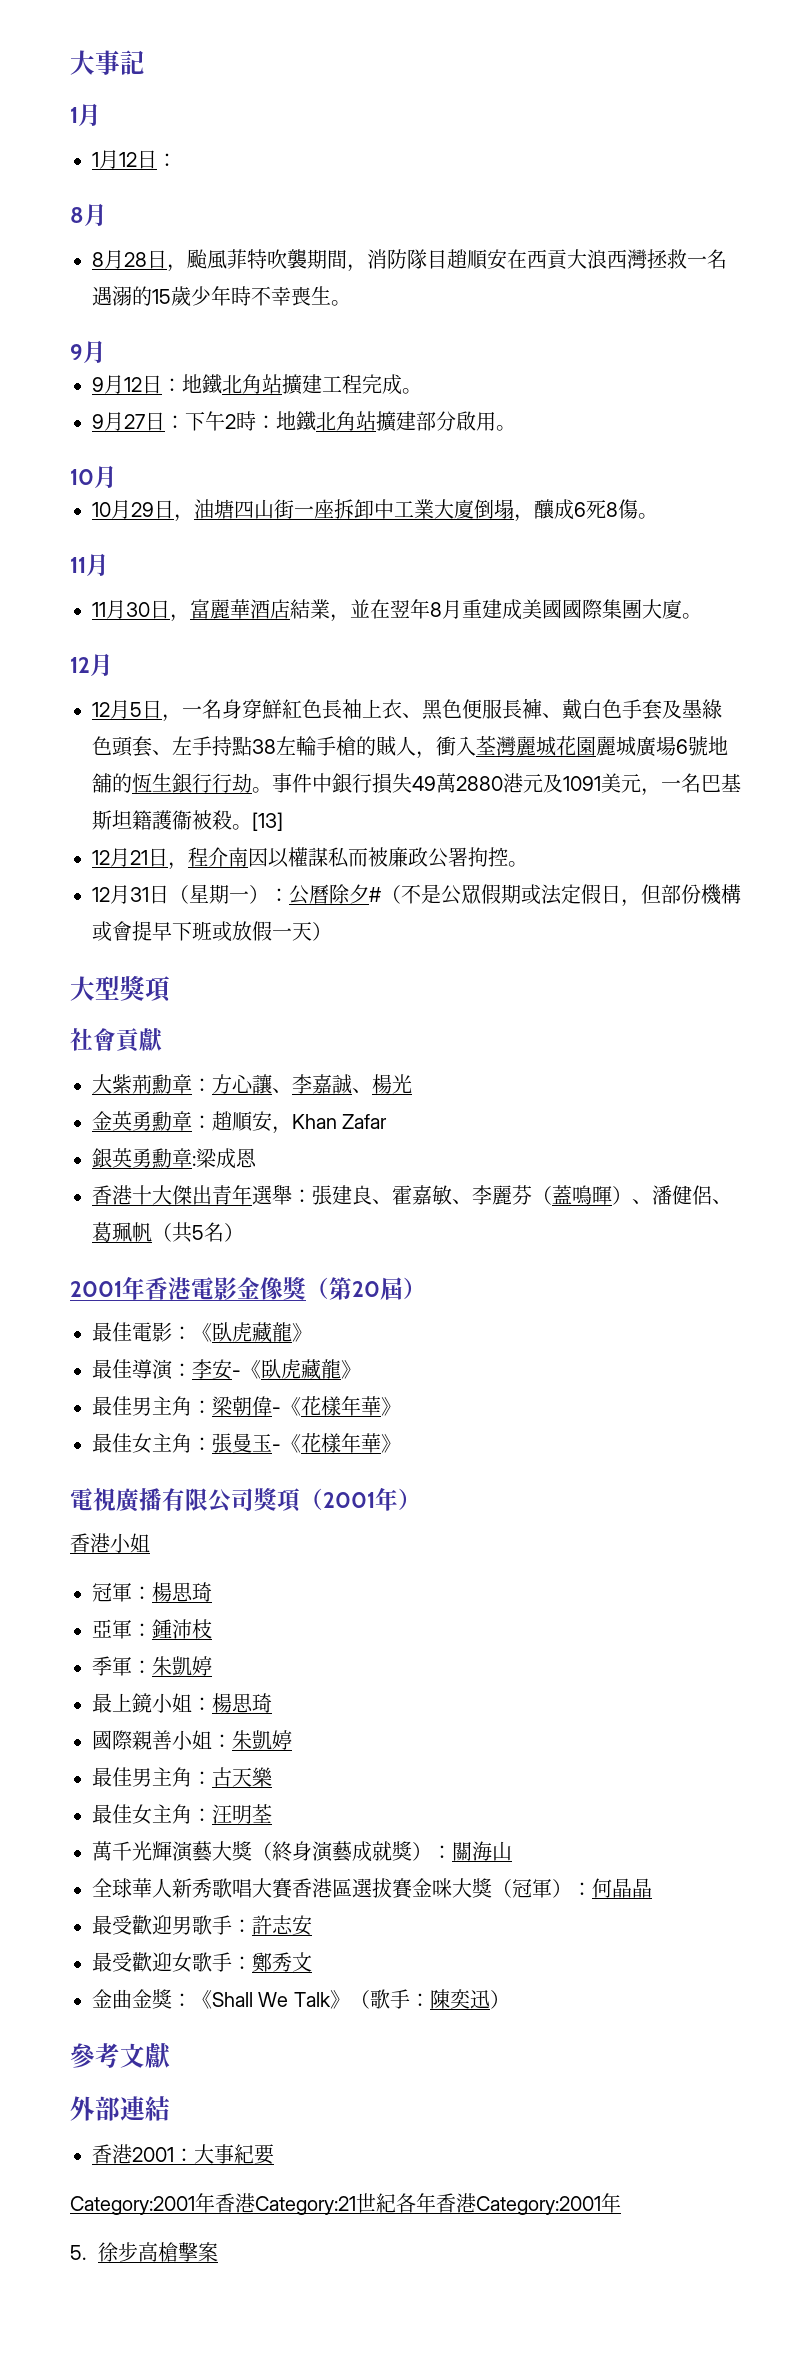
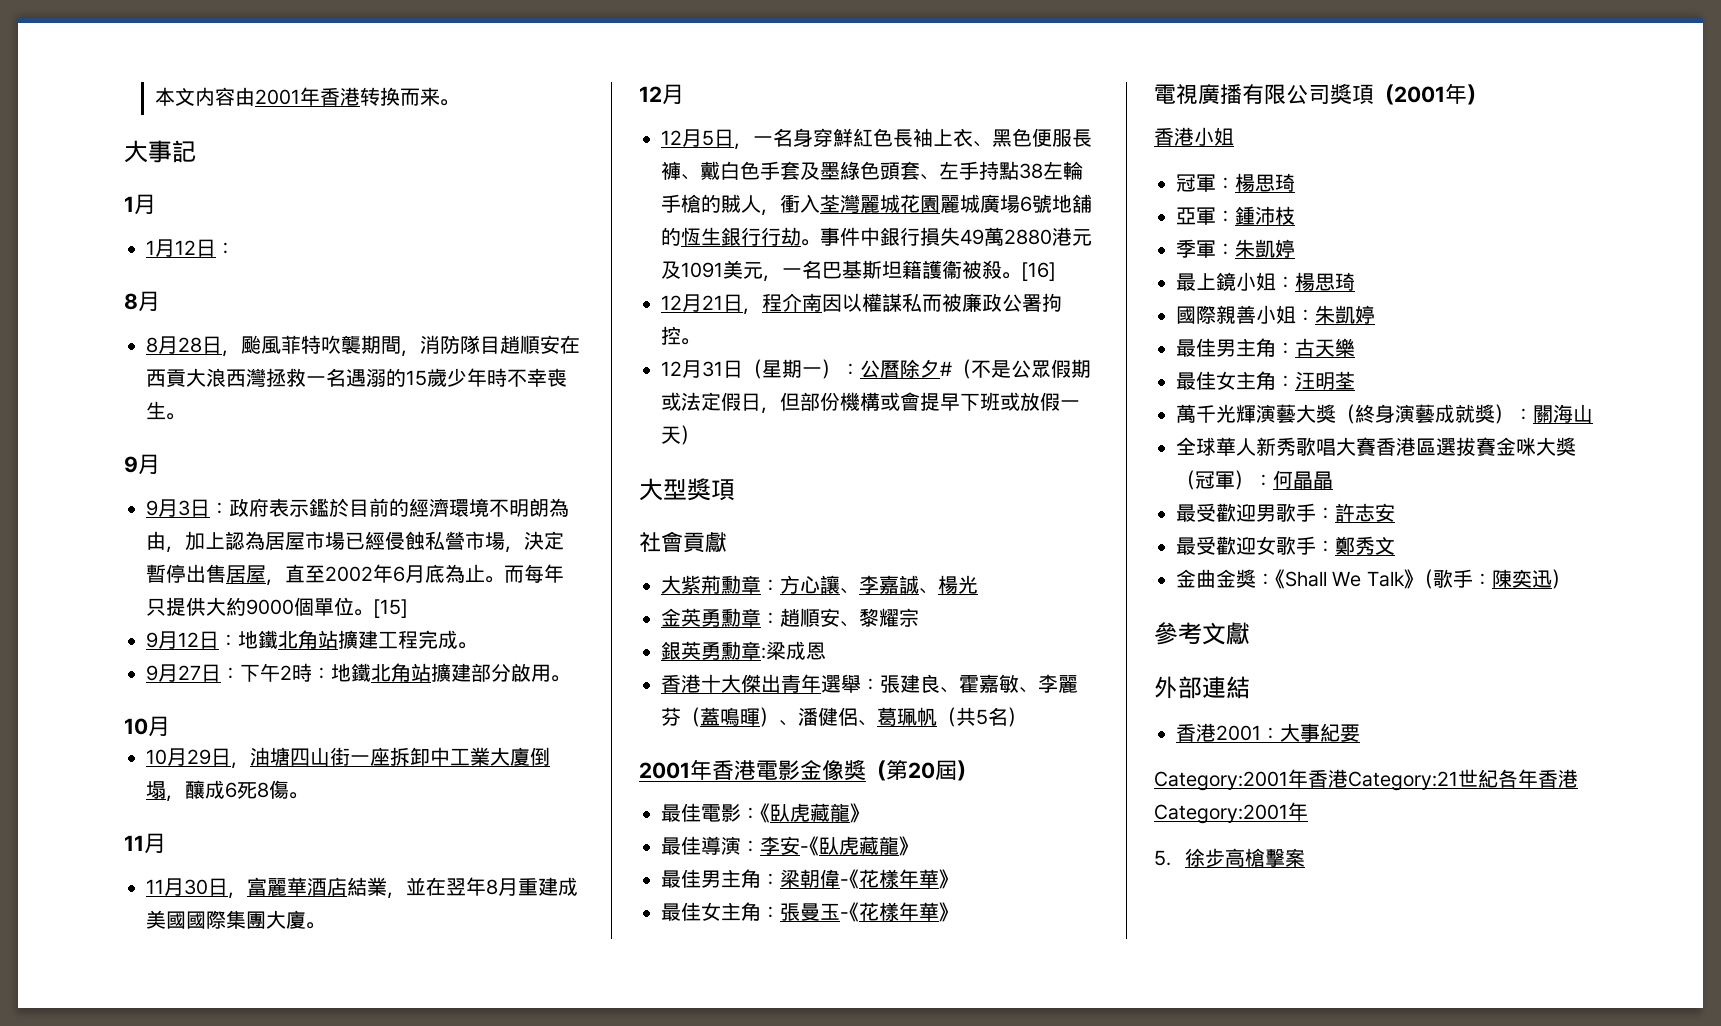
+ 本文内容由2001年香港转换而来。
+ 9月3日：政府表示鑑於目前的經濟環境不明朗為由，加上認為居屋市場已經侵蝕私營市場，決定暫停出售居屋，直至2002年6月底為止。而每年只提供大約9000個單位。[15]
- [13]
+ [16]
- 金英勇勳章：趙順安，Khan Zafar
+ 金英勇勳章：趙順安、黎耀宗

